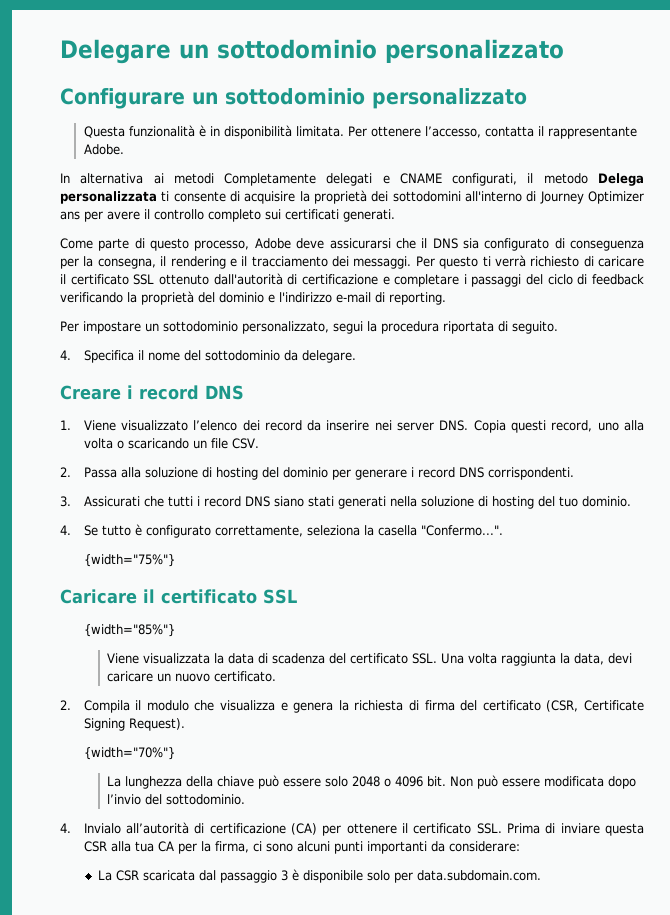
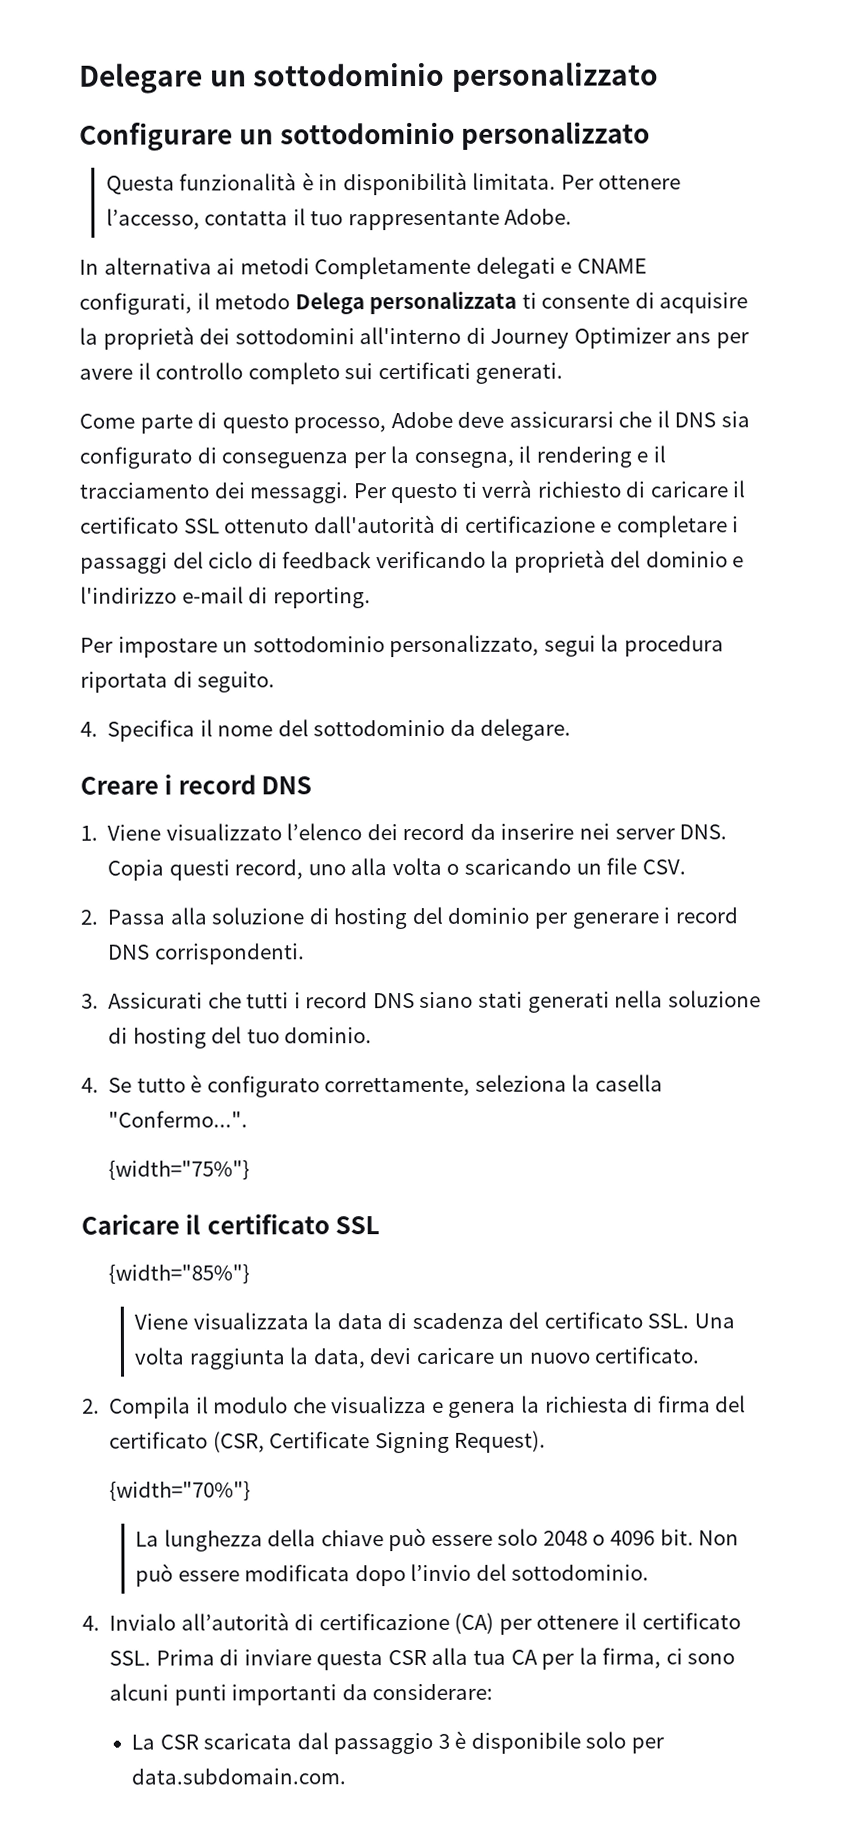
- Per ottenere l’accesso, contatta il rappresentante Adobe.
+ Per ottenere l’accesso, contatta il tuo rappresentante Adobe.

